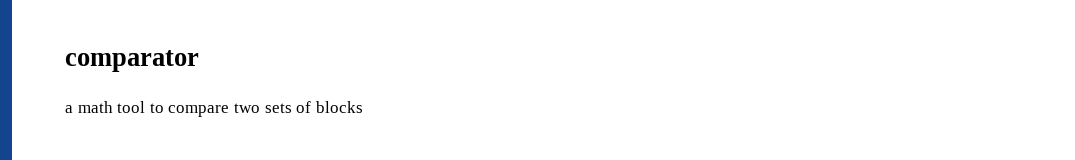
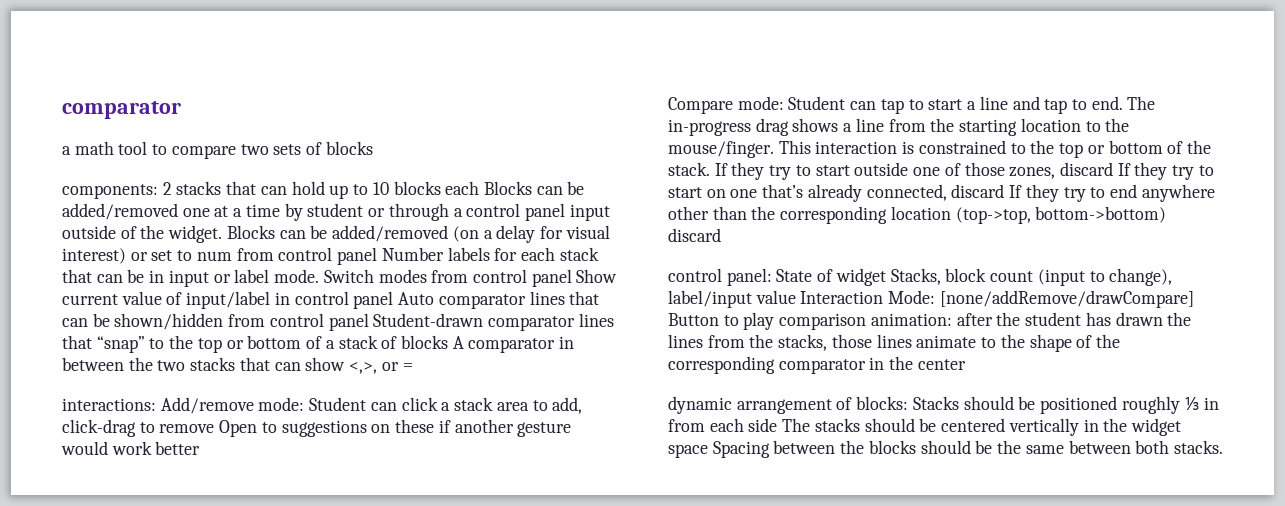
+ components: 2 stacks that can hold up to 10 blocks each Blocks can be added/removed one at a time by student or through a control panel input outside of the widget. Blocks can be added/removed (on a delay for visual interest) or set to num from control panel Number labels for each stack that can be in input or label mode. Switch modes from control panel Show current value of input/label in control panel Auto comparator lines that can be shown/hidden from control panel Student-drawn comparator lines that “snap” to the top or bottom of a stack of blocks A comparator in between the two stacks that can show <,>, or =
+ interactions: Add/remove mode: Student can click a stack area to add, click-drag to remove Open to suggestions on these if another gesture would work better
+ Compare mode: Student can tap to start a line and tap to end. The in-progress drag shows a line from the starting location to the mouse/finger. This interaction is constrained to the top or bottom of the stack. If they try to start outside one of those zones, discard If they try to start on one that’s already connected, discard If they try to end anywhere other than the corresponding location (top->top, bottom->bottom) discard
+ control panel: State of widget Stacks, block count (input to change), label/input value Interaction Mode: [none/addRemove/drawCompare] Button to play comparison animation: after the student has drawn the lines from the stacks, those lines animate to the shape of the corresponding comparator in the center
+ dynamic arrangement of blocks: Stacks should be positioned roughly ⅓ in from each side The stacks should be centered vertically in the widget space Spacing between the blocks should be the same between both stacks.

